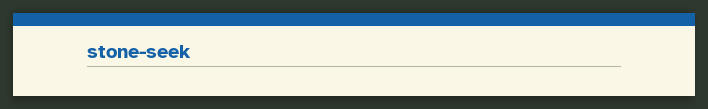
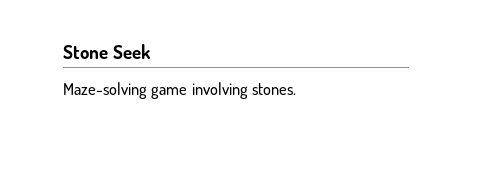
- stone-seek
+ Stone Seek
+ Maze-solving game involving stones.

